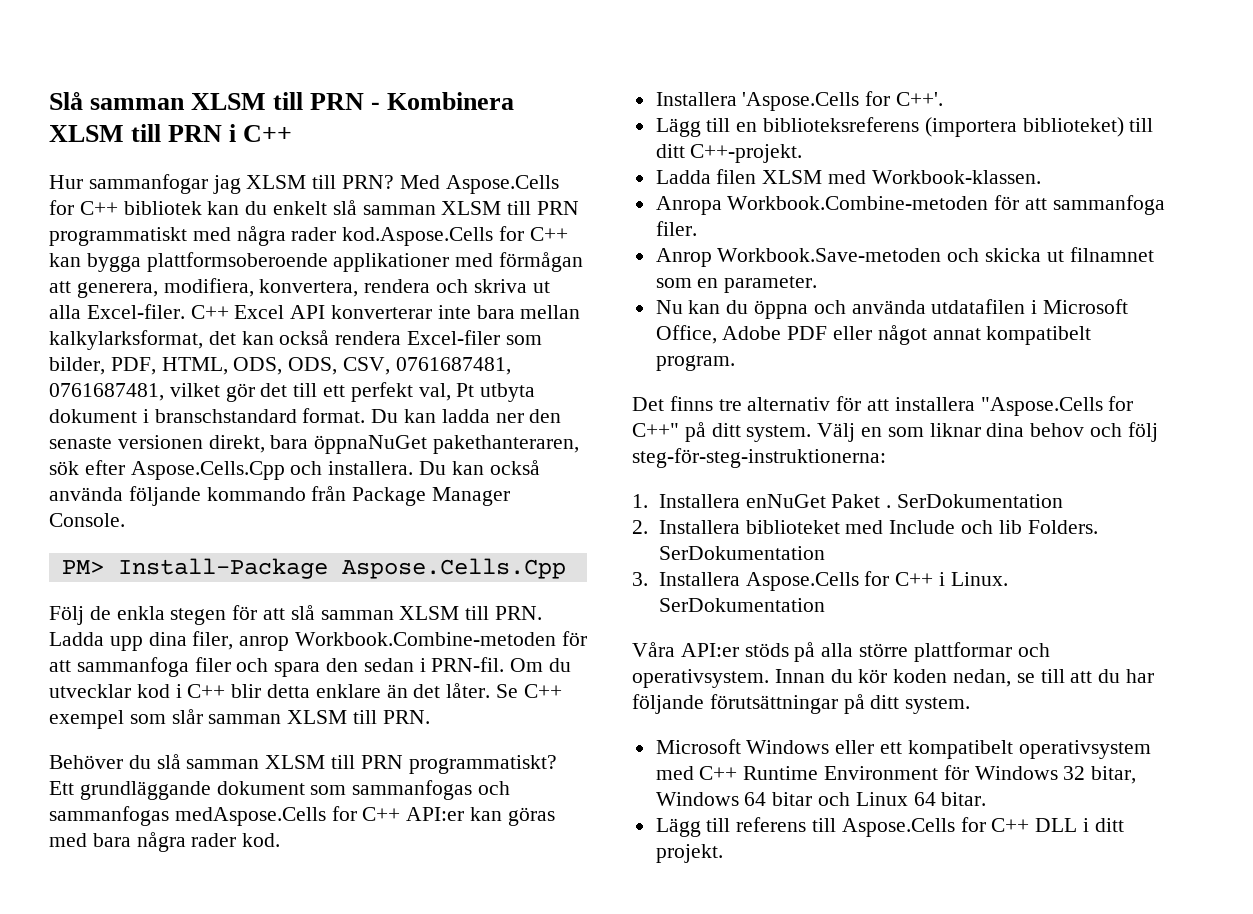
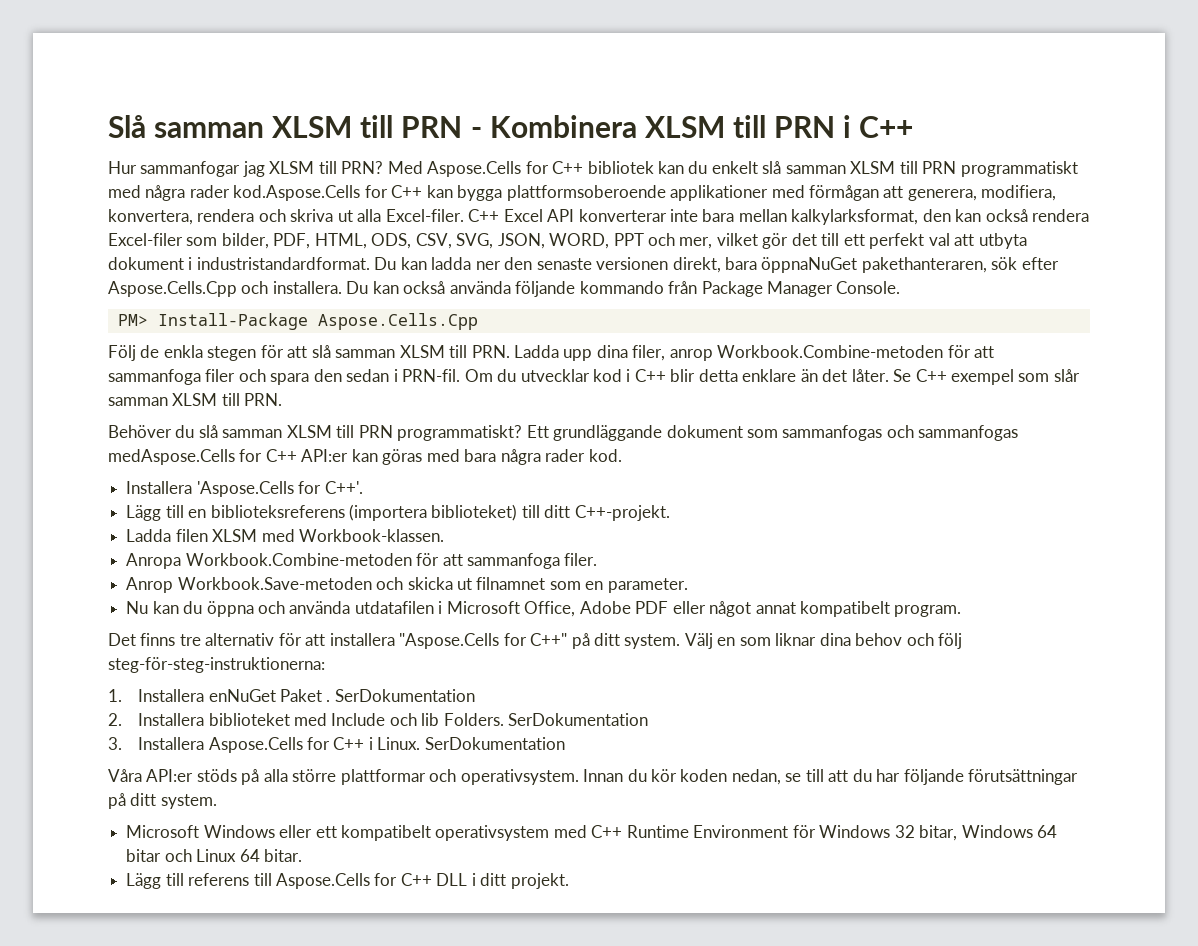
- C++ Excel API konverterar inte bara mellan kalkylarksformat, det kan också rendera Excel-filer som bilder, PDF, HTML, ODS, ODS, CSV, 0761687481, 0761687481, vilket gör det till ett perfekt val, Pt utbyta dokument i branschstandard format.
+ C++ Excel API konverterar inte bara mellan kalkylarksformat, den kan också rendera Excel-filer som bilder, PDF, HTML, ODS, CSV, SVG, JSON, WORD, PPT och mer, vilket gör det till ett perfekt val att utbyta dokument i industristandardformat.

